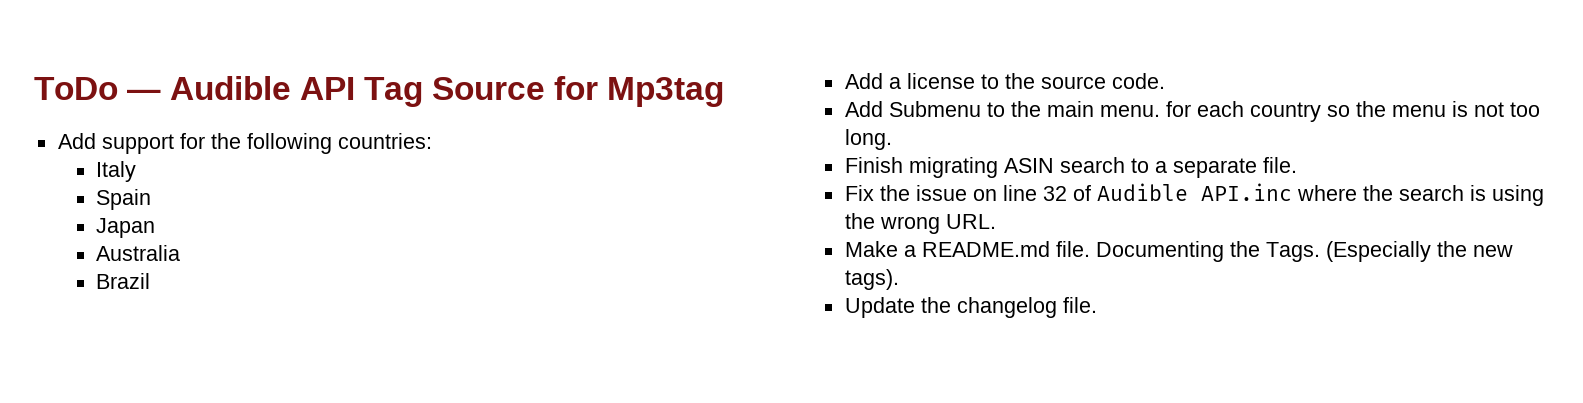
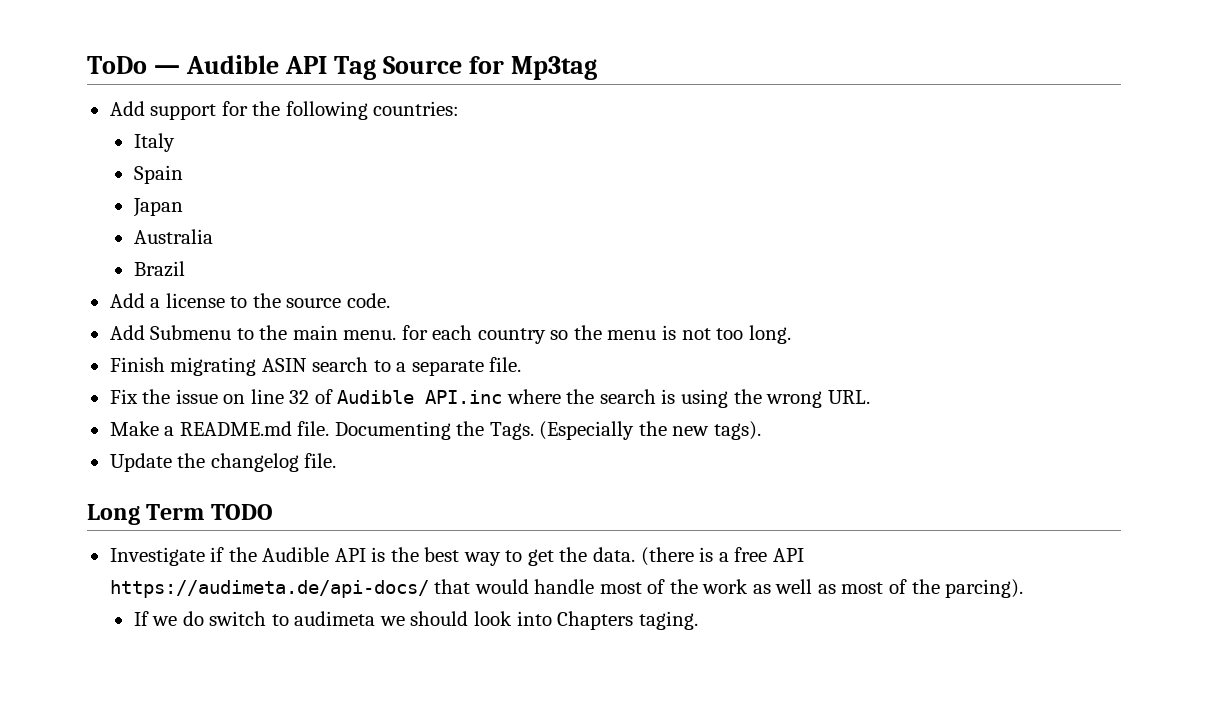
+ Long Term TODO
+ Investigate if the Audible API is the best way to get the data. (there is a free API https://audimeta.de/api-docs/ that would handle most of the work as well as most of the parcing).
+ If we do switch to audimeta we should look into Chapters taging.

